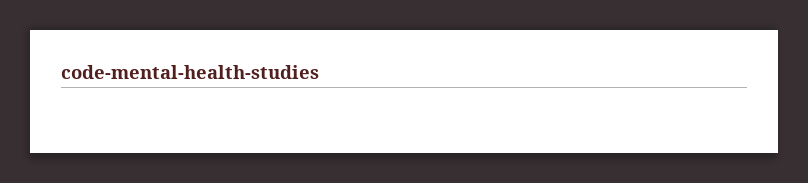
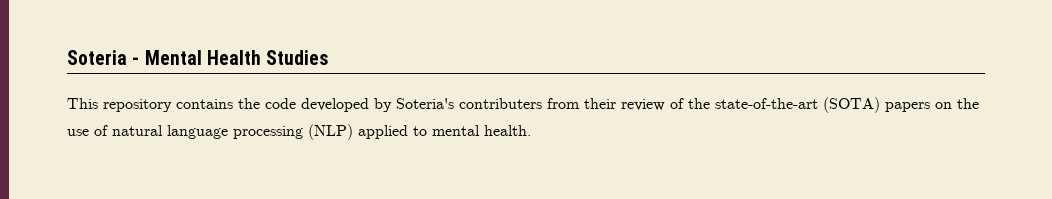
- code-mental-health-studies
+ Soteria - Mental Health Studies
+ This repository contains the code developed by Soteria's contributers from their review of the state-of-the-art (SOTA) papers on the use of natural language processing (NLP) applied to mental health.

